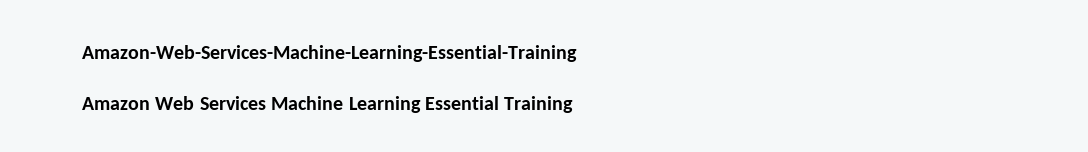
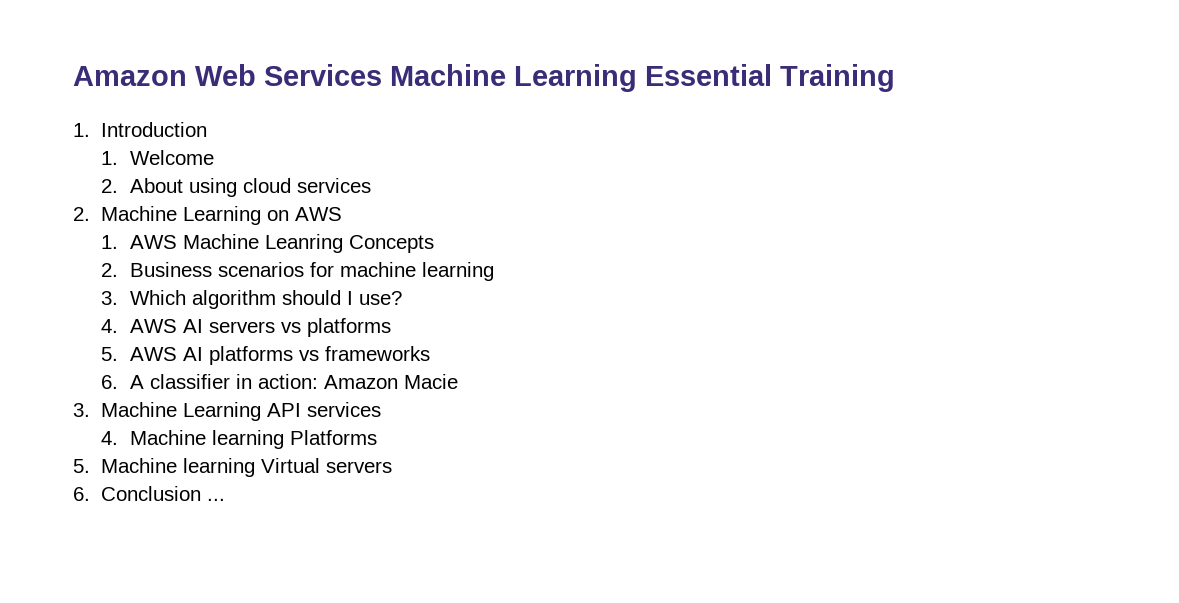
- Amazon-Web-Services-Machine-Learning-Essential-Training
+ 1. Introduction
+ 1. Welcome
+ 2. About using cloud services
+ 2. Machine Learning on AWS
+ 1. AWS Machine Leanring Concepts
+ 2. Business scenarios for machine learning
+ 3. Which algorithm should I use?
+ 4. AWS AI servers vs platforms
+ 5. AWS AI platforms vs frameworks
+ 6. A classifier in action: Amazon Macie
+ 3. Machine Learning API services
+ 4. Machine learning Platforms
+ 5. Machine learning Virtual servers
+ 6. Conclusion ...

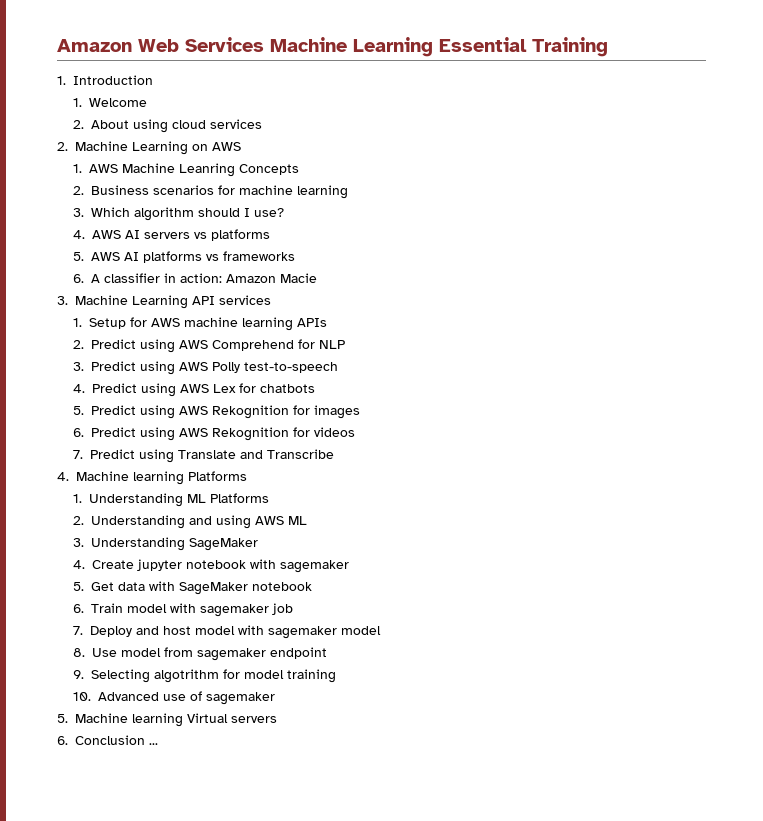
+ 1. Setup for AWS machine learning APIs
+ 2. Predict using AWS Comprehend for NLP
+ 3. Predict using AWS Polly test-to-speech
+ 4. Predict using AWS Lex for chatbots
+ 5. Predict using AWS Rekognition for images
+ 6. Predict using AWS Rekognition for videos
+ 7. Predict using Translate and Transcribe
  4. Machine learning Platforms
+ 1. Understanding ML Platforms
+ 2. Understanding and using AWS ML
+ 3. Understanding SageMaker
+ 4. Create jupyter notebook with sagemaker
+ 5. Get data with SageMaker notebook
+ 6. Train model with sagemaker job
+ 7. Deploy and host model with sagemaker model
+ 8. Use model from sagemaker endpoint
+ 9. Selecting algotrithm for model training
+ 10. Advanced use of sagemaker

